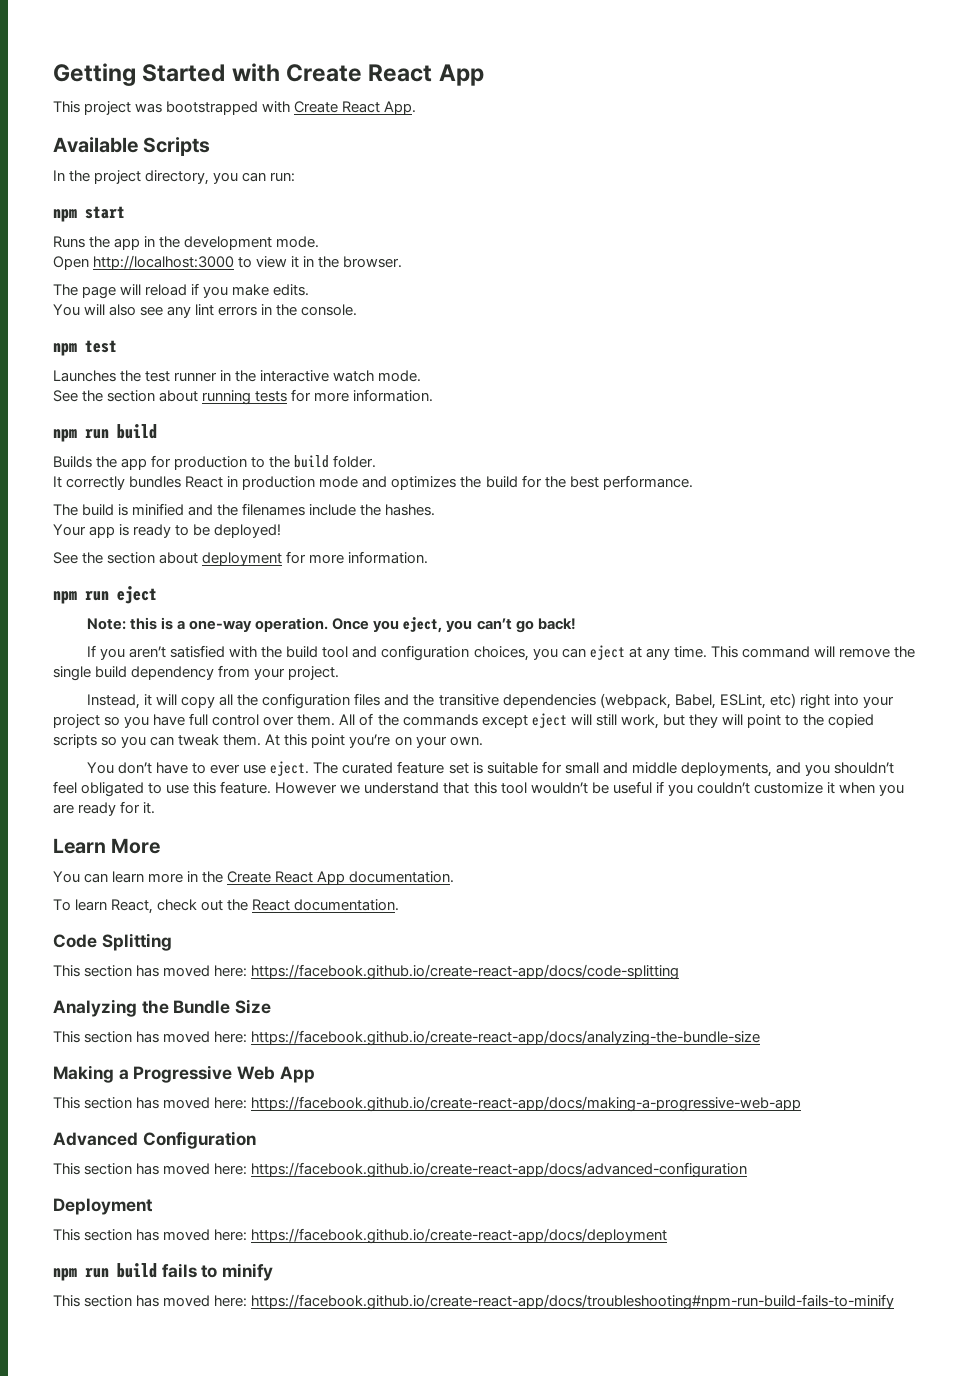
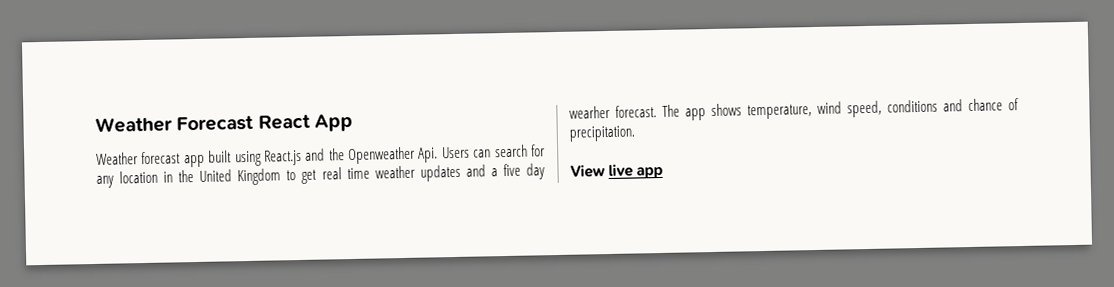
- Getting Started with Create React App
- This project was bootstrapped with Create React App.
- Available Scripts
- In the project directory, you can run:
- npm start
- Runs the app in the development mode.
- Open http://localhost:3000 to view it in the browser.
- The page will reload if you make edits.
- You will also see any lint errors in the console.
- npm test
- Launches the test runner in the interactive watch mode.
- See the section about running tests for more information.
- npm run build
- Builds the app for production to the build folder.
- It correctly bundles React in production mode and optimizes the build for the best performance.
- The build is minified and the filenames include the hashes.
- Your app is ready to be deployed!
- See the section about deployment for more information.
- npm run eject
- Note: this is a one-way operation. Once you eject, you can’t go back!
- If you aren’t satisfied with the build tool and configuration choices, you can eject at any time. This command will remove the single build dependency from your project.
- Instead, it will copy all the configuration files and the transitive dependencies (webpack, Babel, ESLint, etc) right into your project so you have full control over them. All of the commands except eject will still work, but they will point to the copied scripts so you can tweak them. At this point you’re on your own.
- You don’t have to ever use eject. The curated feature set is suitable for small and middle deployments, and you shouldn’t feel obligated to use this feature. However we understand that this tool wouldn’t be useful if you couldn’t customize it when you are ready for it.
- Learn More
- You can learn more in the Create React App documentation.
- To learn React, check out the React documentation.
- Code Splitting
- This section has moved here: https://facebook.github.io/create-react-app/docs/code-splitting
- Analyzing the Bundle Size
- This section has moved here: https://facebook.github.io/create-react-app/docs/analyzing-the-bundle-size
- Making a Progressive Web App
- This section has moved here: https://facebook.github.io/create-react-app/docs/making-a-progressive-web-app
- Advanced Configuration
- This section has moved here: https://facebook.github.io/create-react-app/docs/advanced-configuration
- Deployment
- This section has moved here: https://facebook.github.io/create-react-app/docs/deployment
- npm run build fails to minify
- This section has moved here: https://facebook.github.io/create-react-app/docs/troubleshooting#npm-run-build-fails-to-minify
+ Weather Forecast React App
+ Weather forecast app built using React.js and the Openweather Api. Users can search for any location in the United Kingdom to get real time weather updates and a five day wearher forecast. The app shows temperature, wind speed, conditions and chance of precipitation.
+ View live app

